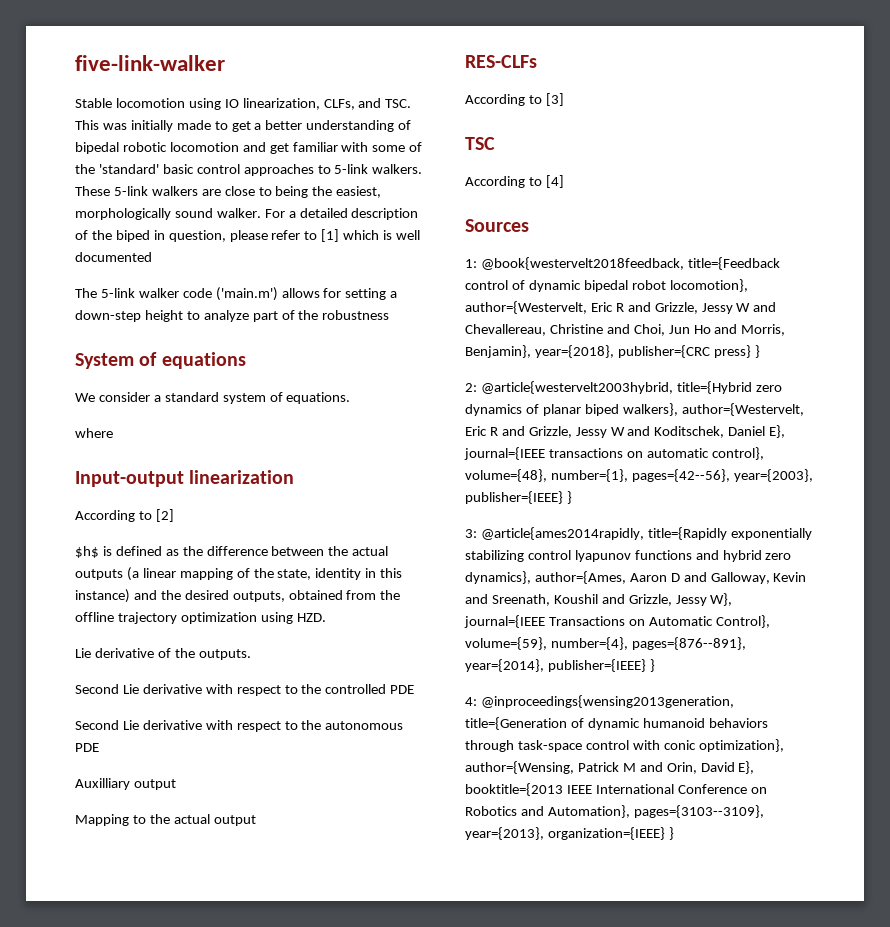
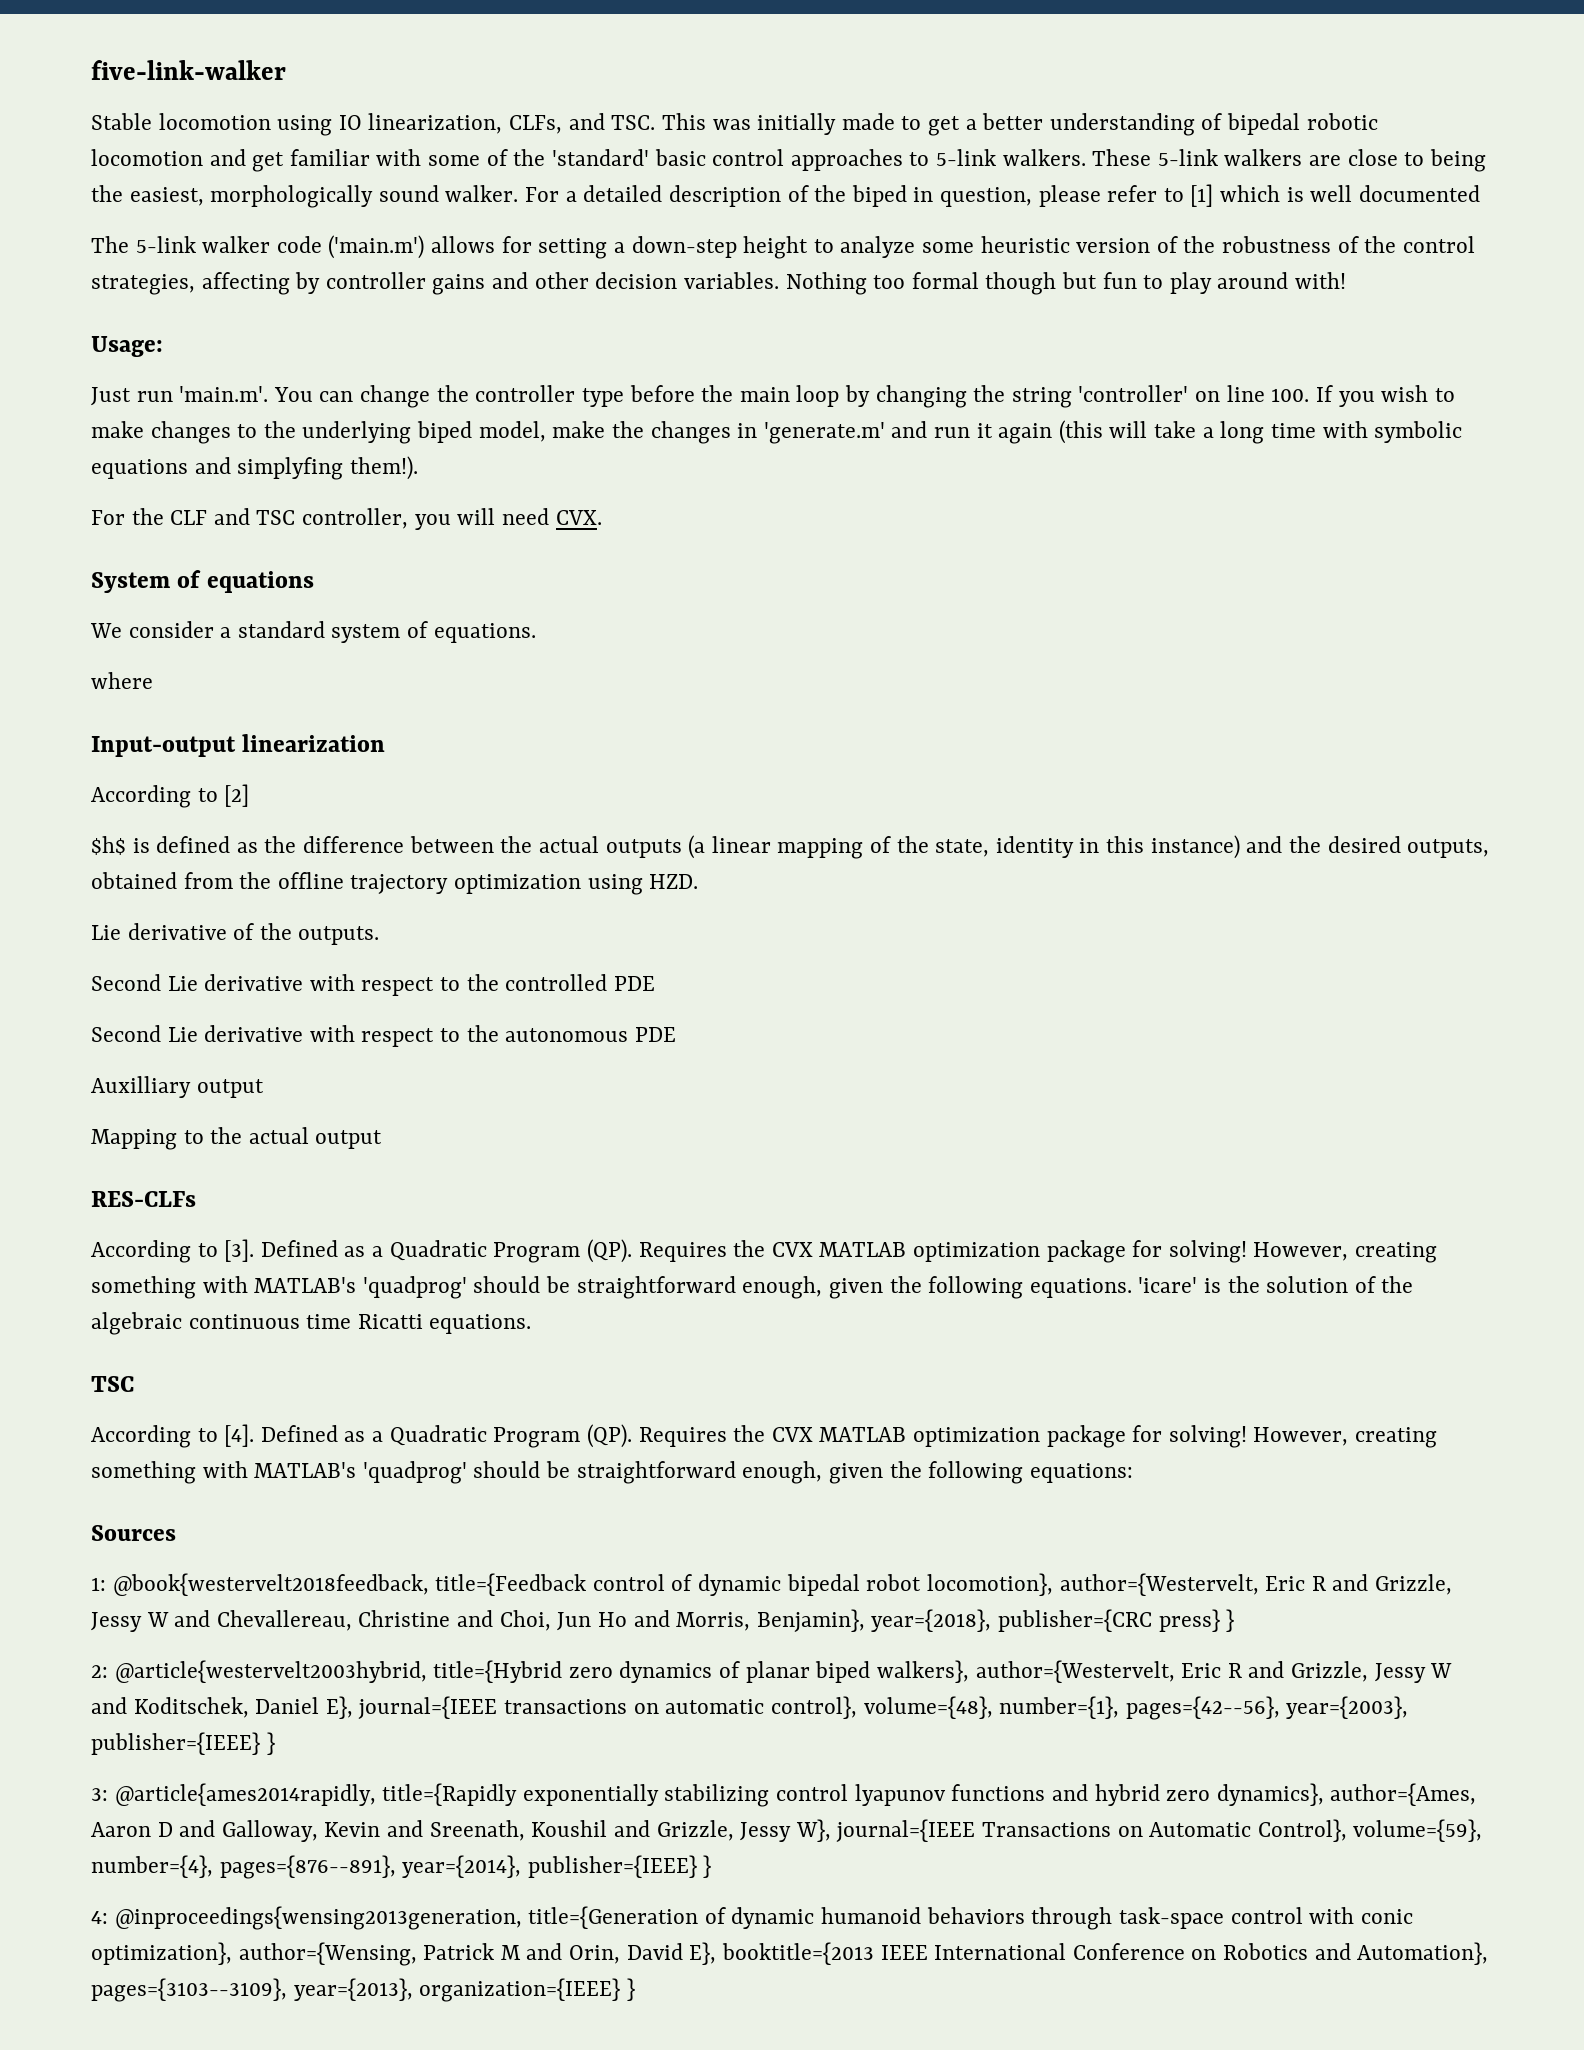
- The 5-link walker code ('main.m') allows for setting a down-step height to analyze part of the robustness
+ The 5-link walker code ('main.m') allows for setting a down-step height to analyze some heuristic version of the robustness of the control strategies, affecting by controller gains and other decision variables. Nothing too formal though but fun to play around with!
+ Usage:
+ Just run 'main.m'. You can change the controller type before the main loop by changing the string 'controller' on line 100. If you wish to make changes to the underlying biped model, make the changes in 'generate.m' and run it again (this will take a long time with symbolic equations and simplyfing them!).
+ For the CLF and TSC controller, you will need CVX.
- According to [3]
+ According to [3]. Defined as a Quadratic Program (QP). Requires the CVX MATLAB optimization package for solving! However, creating something with MATLAB's 'quadprog' should be straightforward enough, given the following equations. 'icare' is the solution of the algebraic continuous time Ricatti equations.
  TSC
- According to [4]
+ According to [4]. Defined as a Quadratic Program (QP). Requires the CVX MATLAB optimization package for solving! However, creating something with MATLAB's 'quadprog' should be straightforward enough, given the following equations:

